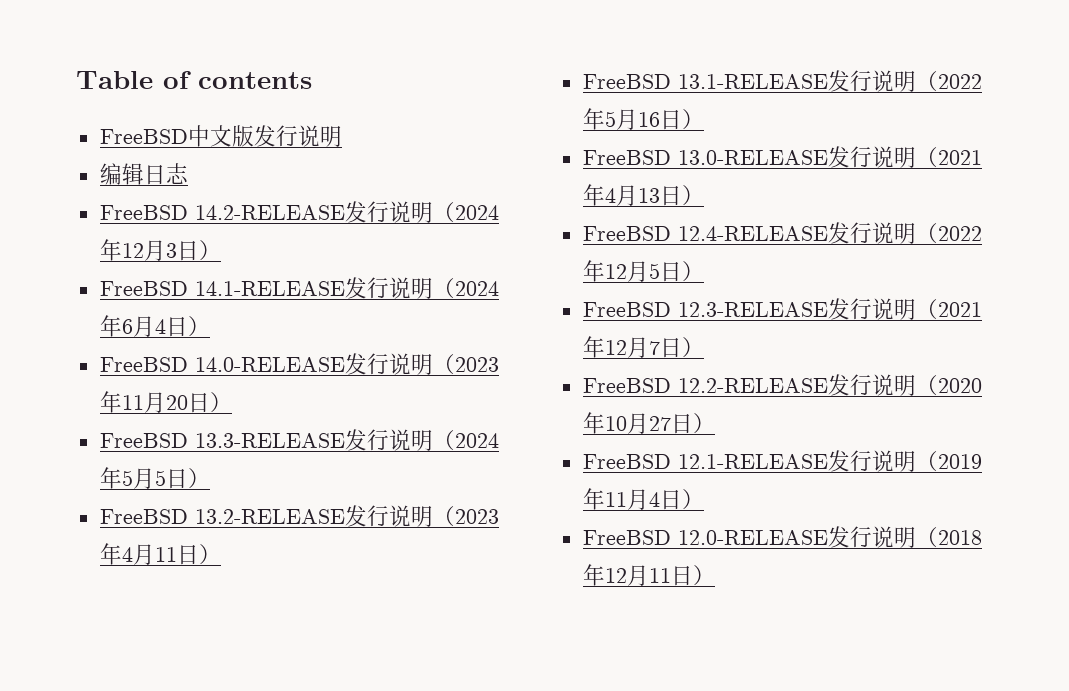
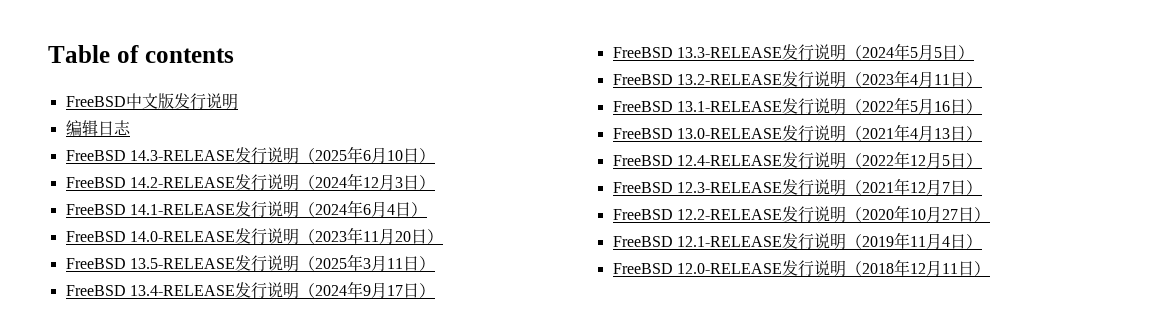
+ FreeBSD 14.3-RELEASE发行说明（2025年6月10日）
+ FreeBSD 13.5-RELEASE发行说明（2025年3月11日）
+ FreeBSD 13.4-RELEASE发行说明（2024年9月17日）

